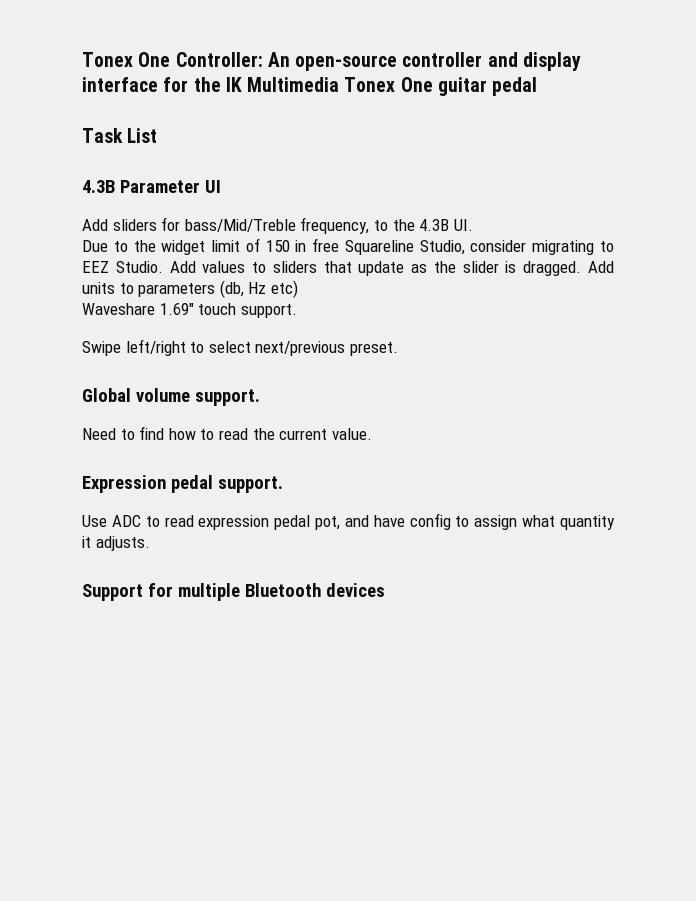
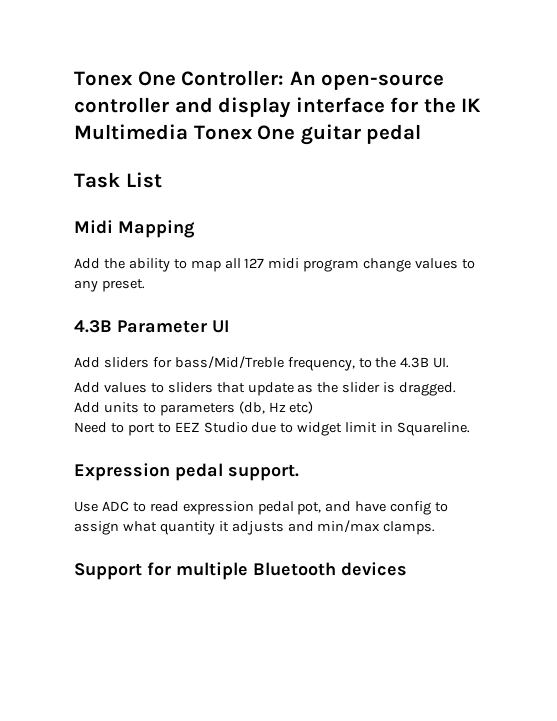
+ Midi Mapping
+ Add the ability to map all 127 midi program change values to any preset.
- Due to the widget limit of 150 in free Squareline Studio, consider migrating to EEZ Studio.
- Waveshare 1.69" touch support.
- Swipe left/right to select next/previous preset.
- Global volume support.
- Need to find how to read the current value.
+ Need to port to EEZ Studio due to widget limit in Squareline.
- Use ADC to read expression pedal pot, and have config to assign what quantity it adjusts.
+ Use ADC to read expression pedal pot, and have config to assign what quantity it adjusts and min/max clamps.

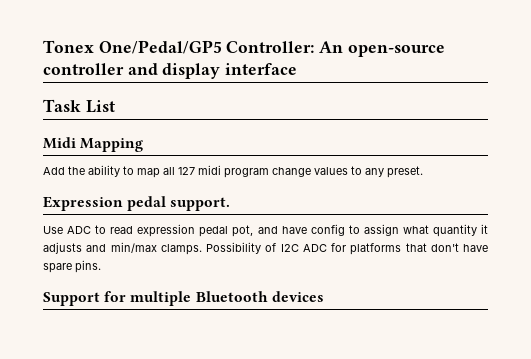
- Tonex One Controller: An open-source controller and display interface for the IK Multimedia Tonex One guitar pedal
+ Tonex One/Pedal/GP5 Controller: An open-source controller and display interface
- 4.3B Parameter UI
- Add sliders for bass/Mid/Treble frequency, to the 4.3B UI.
- Add values to sliders that update as the slider is dragged. Add units to parameters (db, Hz etc)
- Need to port to EEZ Studio due to widget limit in Squareline.
+ Possibility of I2C ADC for platforms that don't have spare pins.

